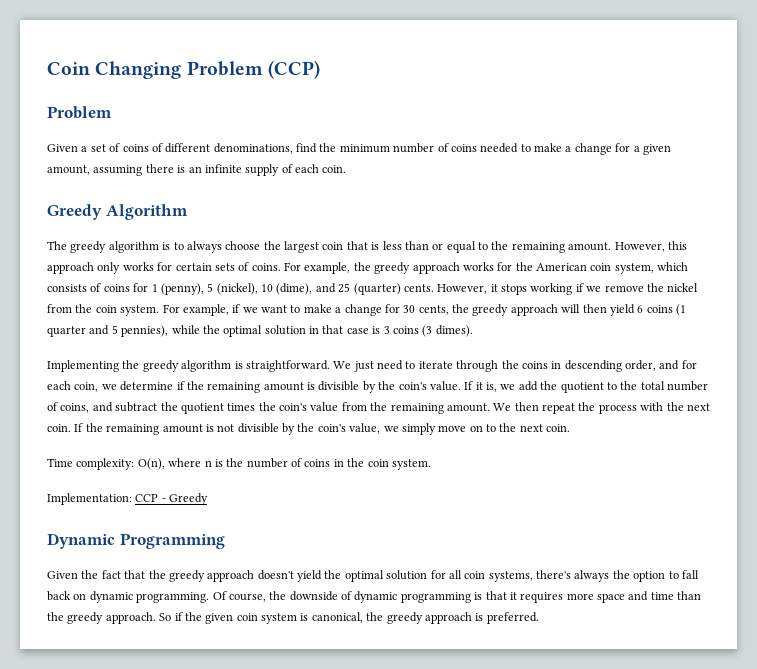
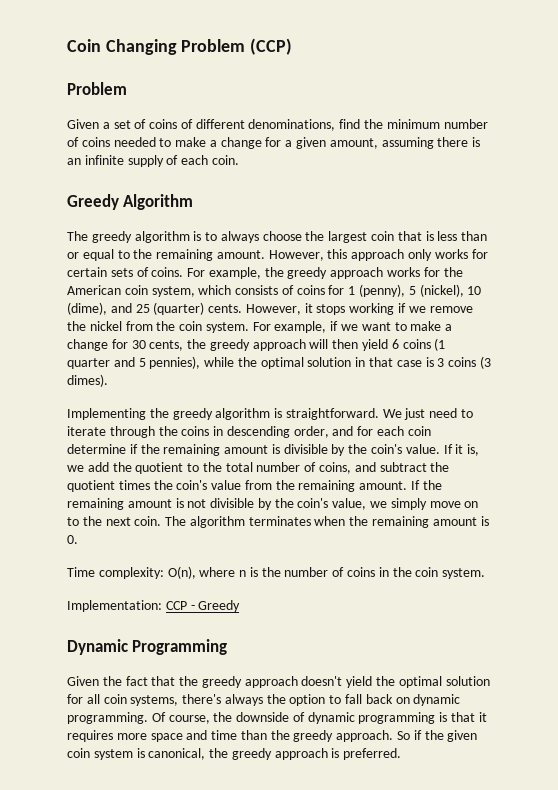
- We just need to iterate through the coins in descending order, and for each coin, we determine if the remaining amount is divisible by the coin's value.
+ We just need to iterate through the coins in descending order, and for each coin determine if the remaining amount is divisible by the coin's value.
- We then repeat the process with the next coin.
+ The algorithm terminates when the remaining amount is 0.

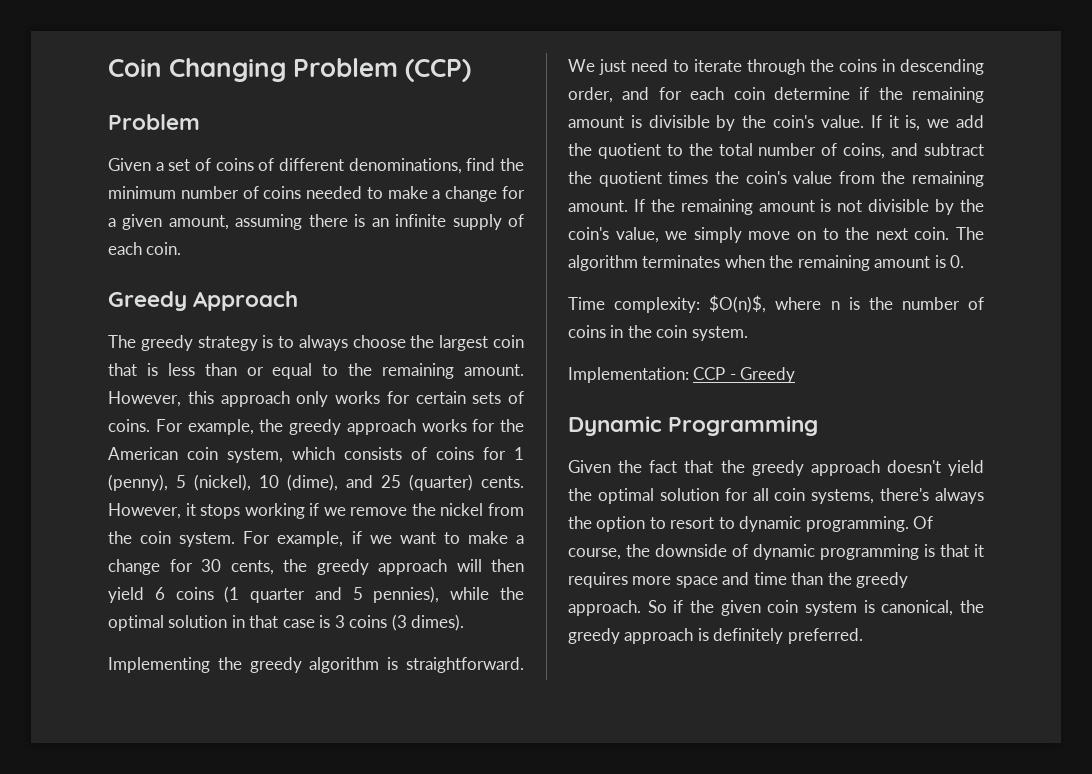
- Greedy Algorithm
+ Greedy Approach
- The greedy algorithm is to always choose the largest coin that is less than or equal to the remaining amount.
+ The greedy strategy is to always choose the largest coin that is less than or equal to the remaining amount.
- Time complexity: O(n), where n is the number of coins in the coin system.
+ Time complexity: $O(n)$, where n is the number of coins in the coin system.
- Given the fact that the greedy approach doesn't yield the optimal solution for all coin systems, there's always the option to fall back on dynamic programming.
+ Given the fact that the greedy approach doesn't yield the optimal solution for all coin systems, there's always the option to resort to dynamic programming.
- So if the given coin system is canonical, the greedy approach is preferred.
+ So if the given coin system is canonical, the greedy approach is definitely preferred.

